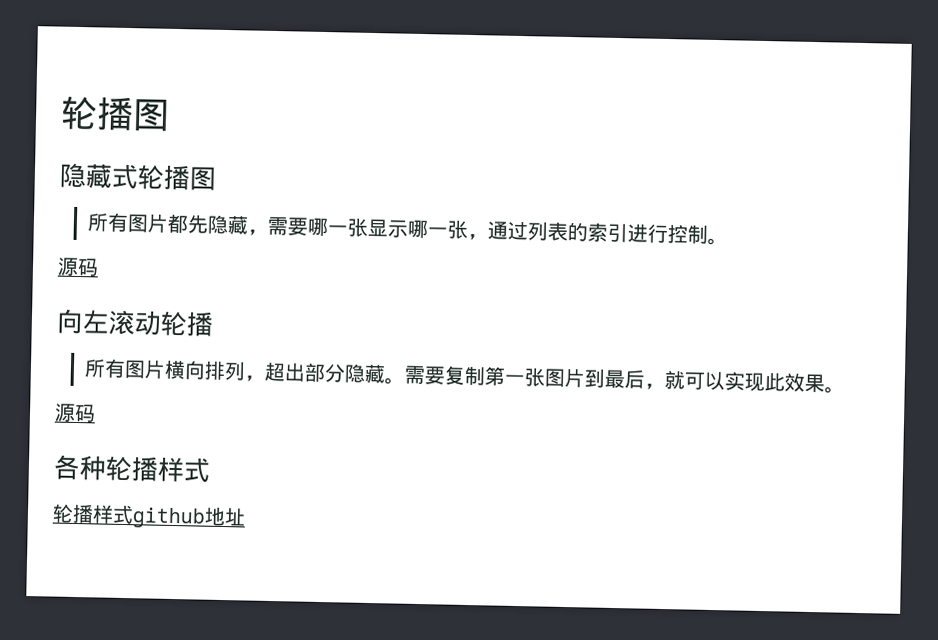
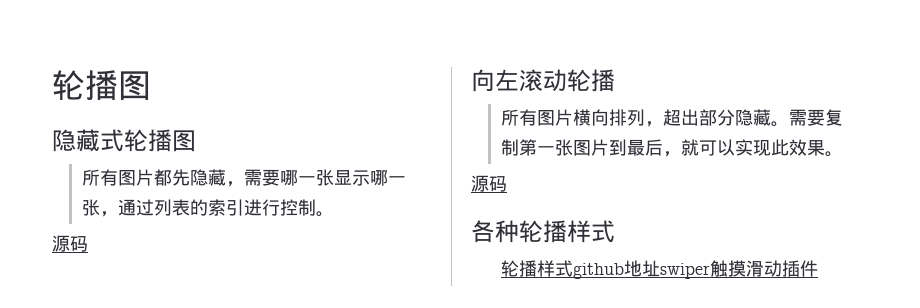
- 轮播样式github地址
+ 轮播样式github地址swiper触摸滑动插件

